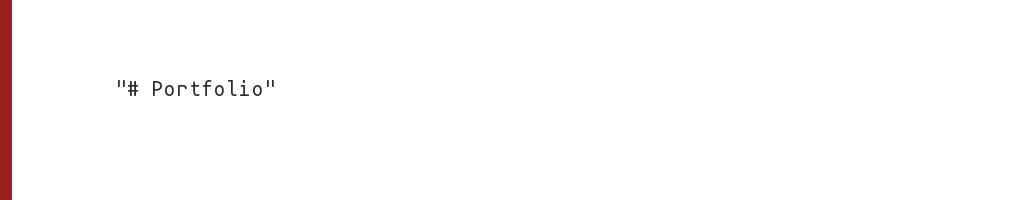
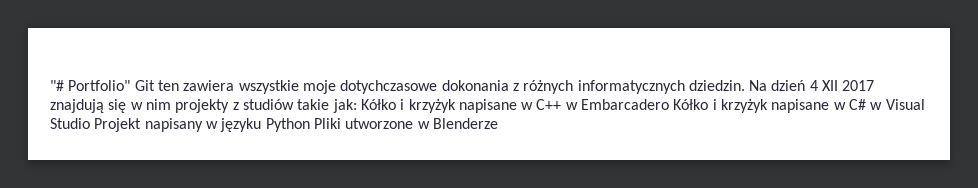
- "# Portfolio"
+ "# Portfolio" Git ten zawiera wszystkie moje dotychczasowe dokonania z różnych informatycznych dziedzin. Na dzień 4 XII 2017 znajdują się w nim projekty z studiów takie jak: Kółko i krzyżyk napisane w C++ w Embarcadero Kółko i krzyżyk napisane w C# w Visual Studio Projekt napisany w języku Python Pliki utworzone w Blenderze

